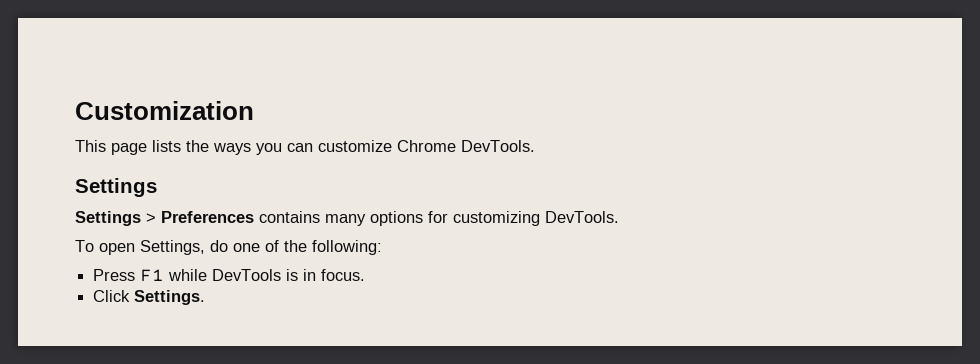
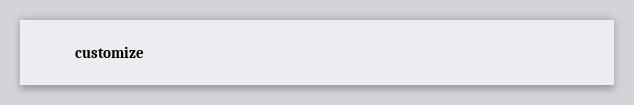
- Customization
- This page lists the ways you can customize Chrome DevTools.
- Settings
- Settings > Preferences contains many options for customizing DevTools.
- To open Settings, do one of the following:
- Press F1 while DevTools is in focus.
- Click Settings.
+ customize

